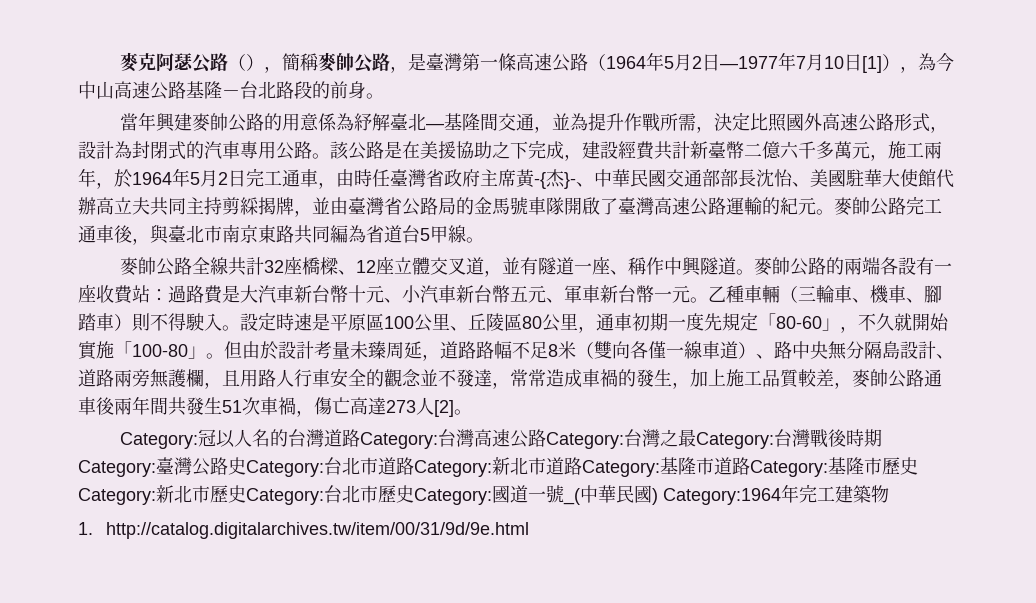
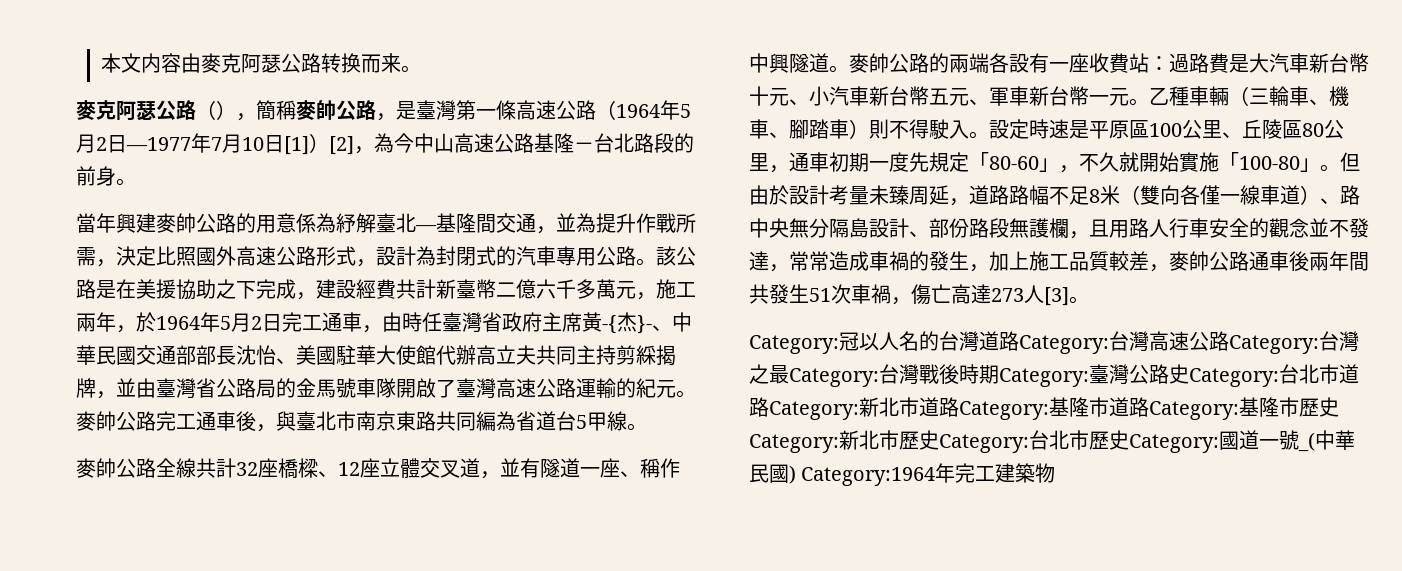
+ 本文内容由麥克阿瑟公路转换而来。
- 麥克阿瑟公路（），簡稱麥帥公路，是臺灣第一條高速公路（1964年5月2日—1977年7月10日[1]），為今中山高速公路基隆－台北路段的前身。
+ 麥克阿瑟公路（），簡稱麥帥公路，是臺灣第一條高速公路（1964年5月2日—1977年7月10日[1]）[2]，為今中山高速公路基隆－台北路段的前身。
- 但由於設計考量未臻周延，道路路幅不足8米（雙向各僅一線車道）、路中央無分隔島設計、道路兩旁無護欄，且用路人行車安全的觀念並不發達，常常造成車禍的發生，加上施工品質較差，麥帥公路通車後兩年間共發生51次車禍，傷亡高達273人[2]。
+ 但由於設計考量未臻周延，道路路幅不足8米（雙向各僅一線車道）、路中央無分隔島設計、部份路段無護欄，且用路人行車安全的觀念並不發達，常常造成車禍的發生，加上施工品質較差，麥帥公路通車後兩年間共發生51次車禍，傷亡高達273人[3]。
- 1. http://catalog.digitalarchives.tw/item/00/31/9d/9e.html

